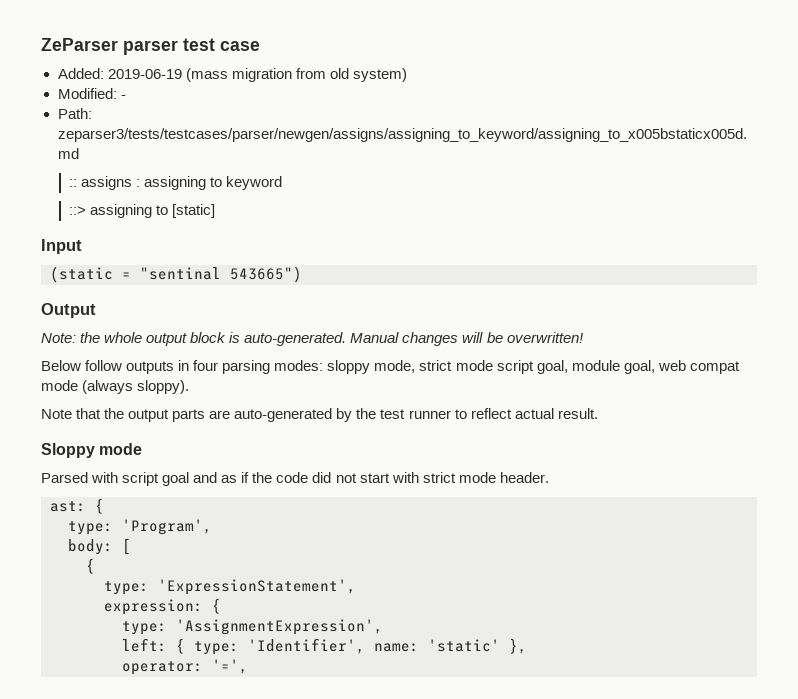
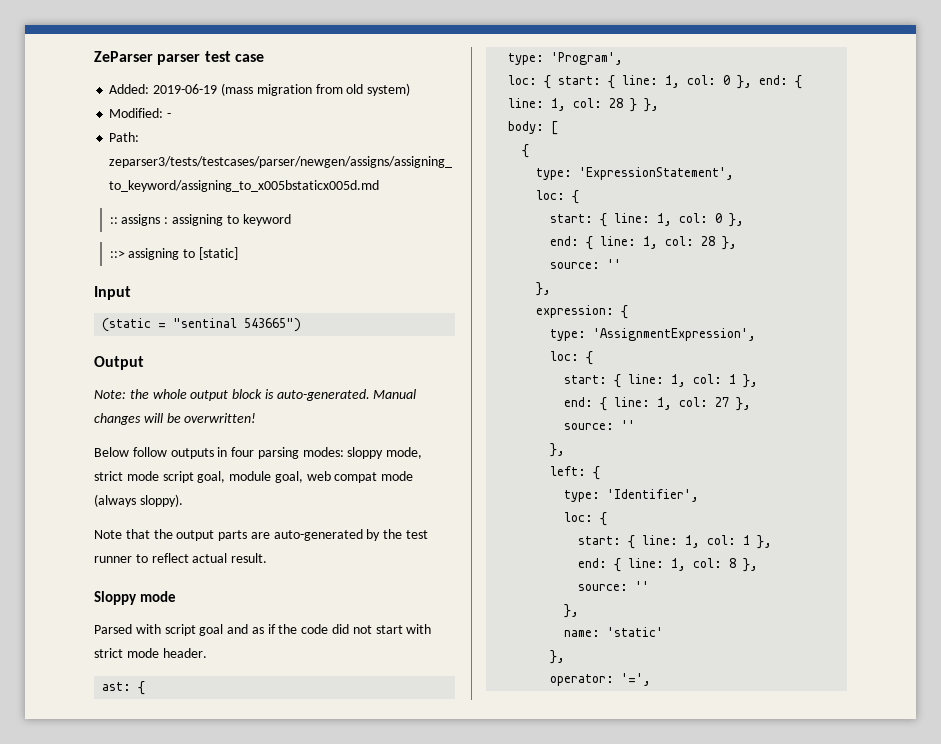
+ loc: { start: { line: 1, col: 0 }, end: { line: 1, col: 28 } },
  type: 'ExpressionStatement',
+ loc: {
+ start: { line: 1, col: 0 },
+ end: { line: 1, col: 28 },
+ source: ''
+ },
  expression: {
  type: 'AssignmentExpression',
+ loc: {
+ start: { line: 1, col: 1 },
+ end: { line: 1, col: 27 },
+ source: ''
+ },
- left: { type: 'Identifier', name: 'static' },
+ left: {
+ type: 'Identifier',
+ loc: {
+ start: { line: 1, col: 1 },
+ end: { line: 1, col: 8 },
+ source: ''
+ },
+ name: 'static'
+ },

